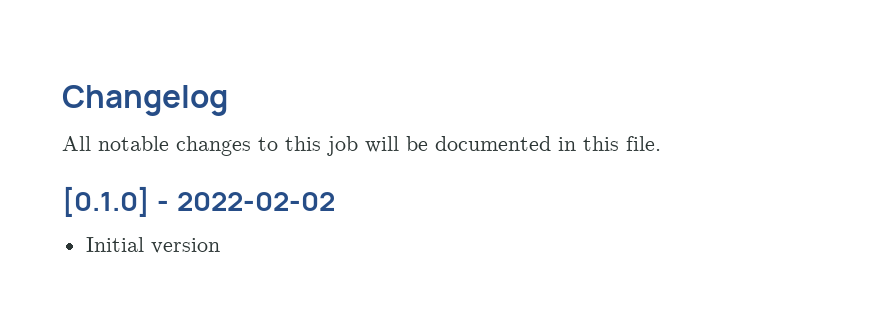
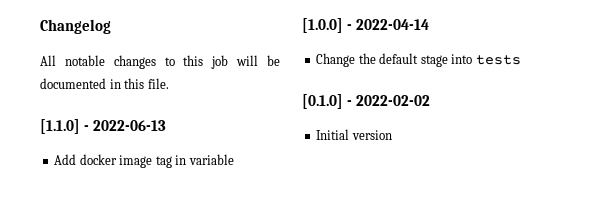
+ [1.1.0] - 2022-06-13
+ Add docker image tag in variable
+ [1.0.0] - 2022-04-14
+ Change the default stage into tests

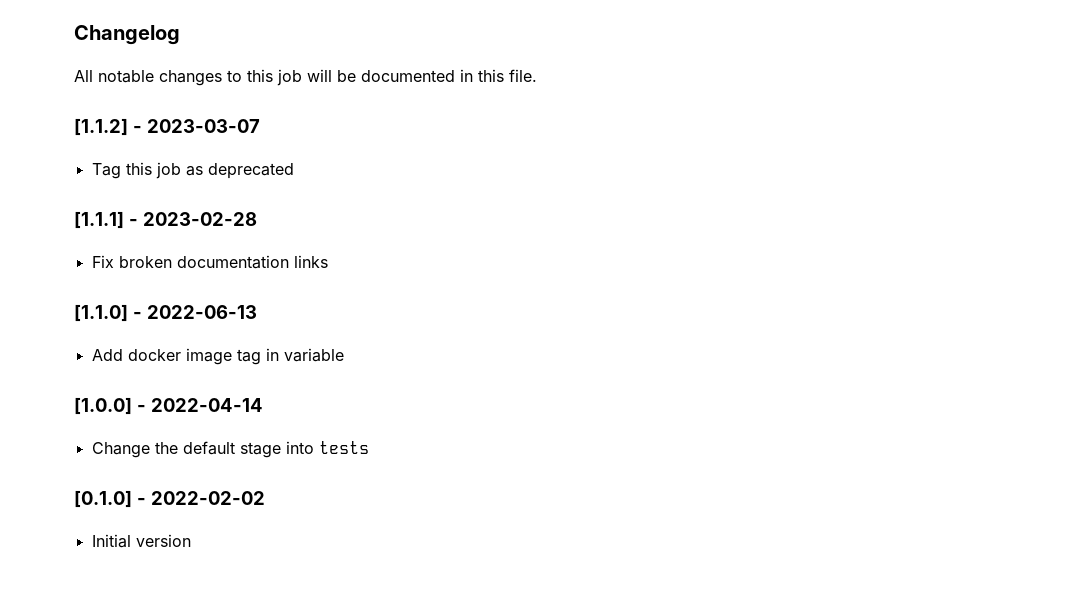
+ [1.1.2] - 2023-03-07
+ Tag this job as deprecated
+ [1.1.1] - 2023-02-28
+ Fix broken documentation links

